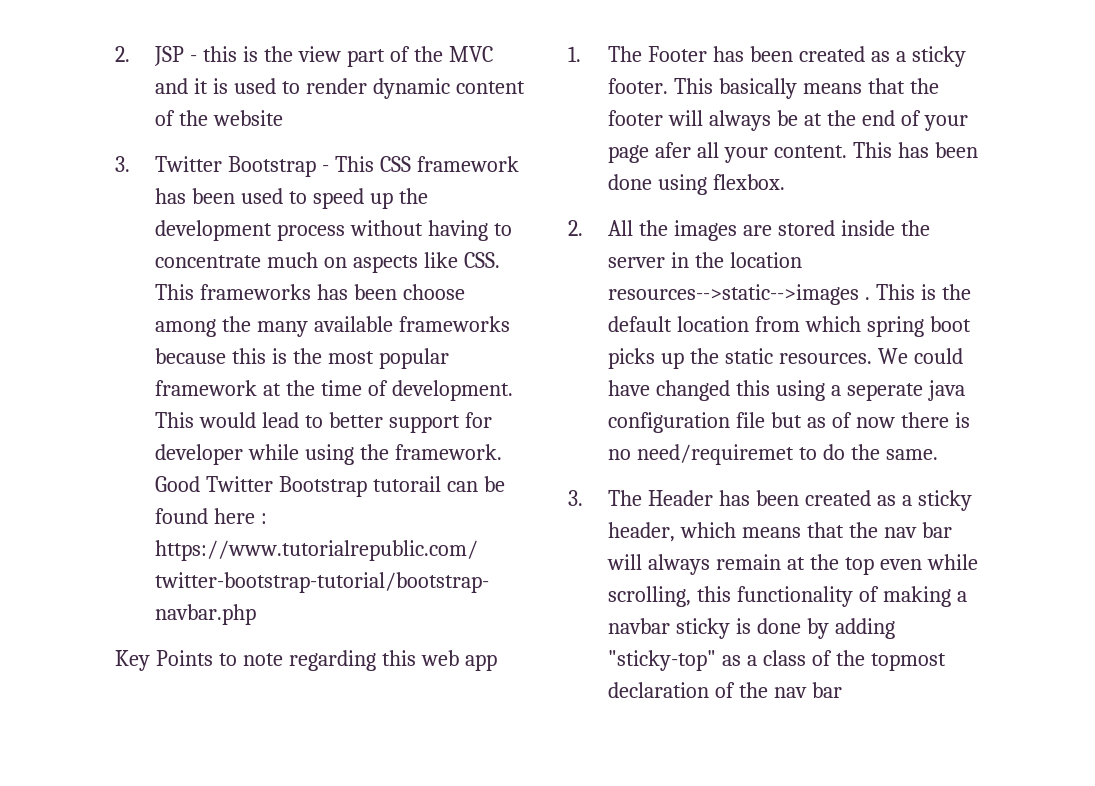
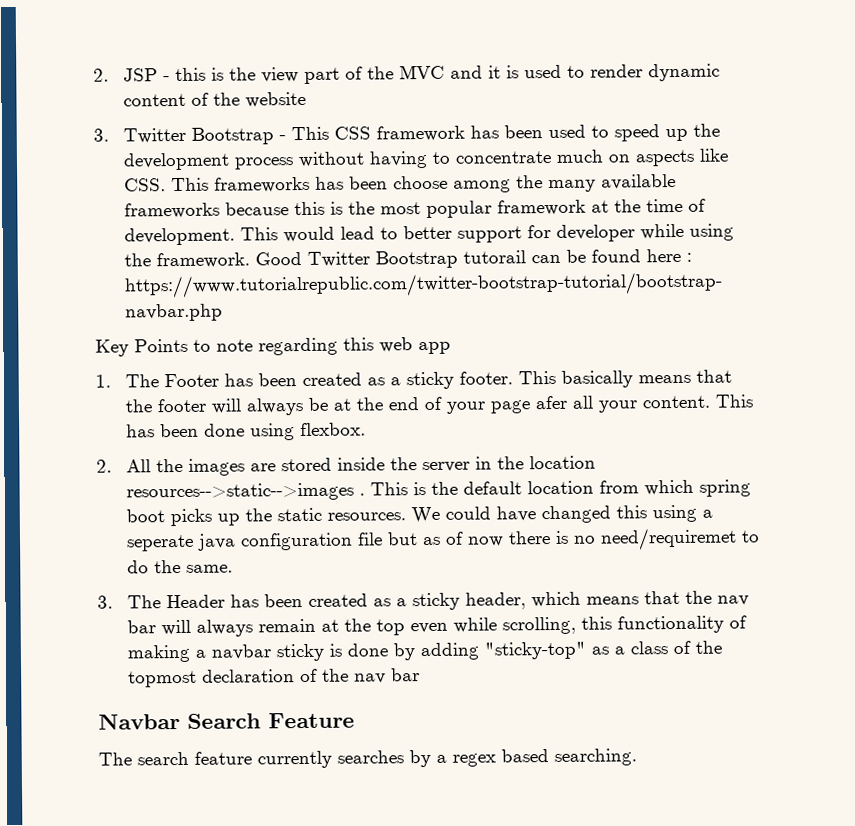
+ Navbar Search Feature
+ The search feature currently searches by a regex based searching.

